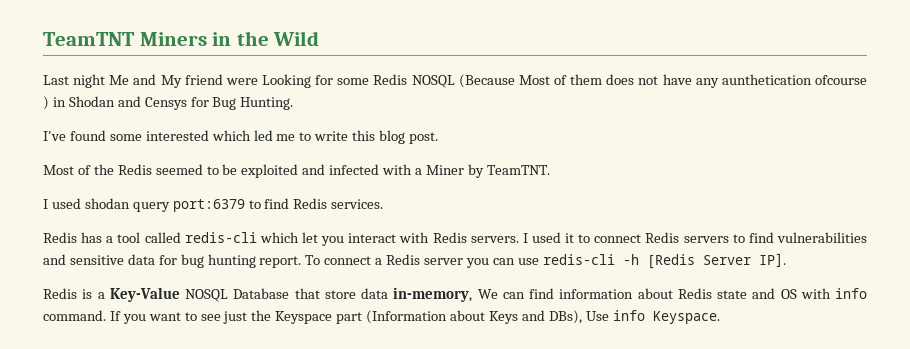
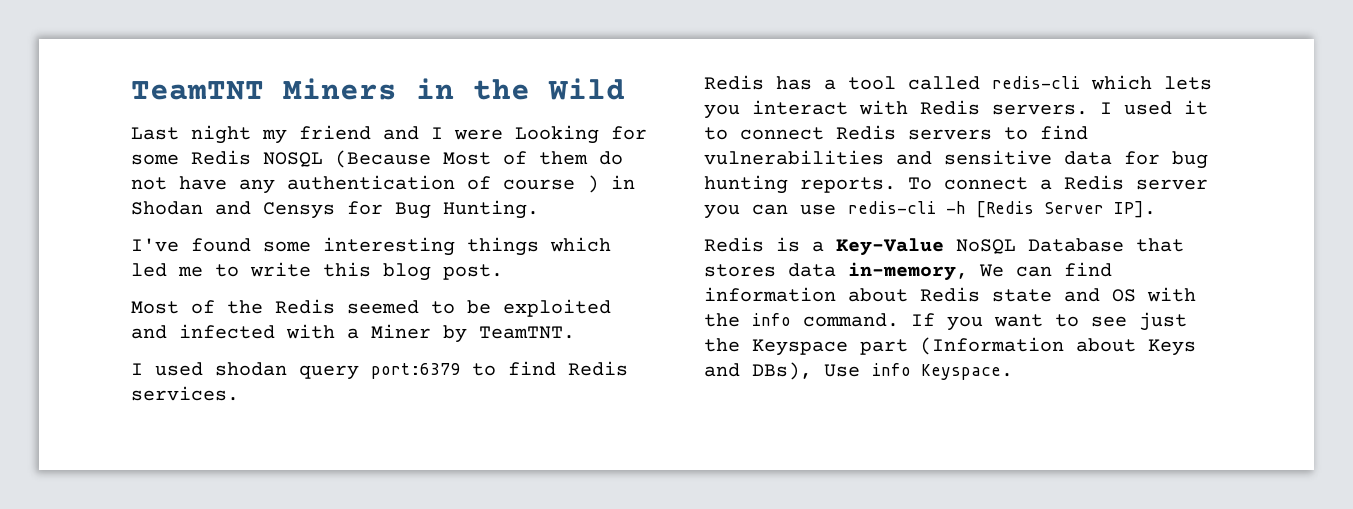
- Last night Me and My friend were Looking for some Redis NOSQL (Because Most of them does not have any aunthetication ofcourse ) in Shodan and Censys for Bug Hunting.
+ Last night my friend and I were Looking for some Redis NOSQL (Because Most of them do not have any authentication of course ) in Shodan and Censys for Bug Hunting.
- I've found some interested which led me to write this blog post.
+ I've found some interesting things which led me to write this blog post.
- Redis has a tool called redis-cli which let you interact with Redis servers.
+ Redis has a tool called redis-cli which lets you interact with Redis servers.
- I used it to connect Redis servers to find vulnerabilities and sensitive data for bug hunting report.
+ I used it to connect Redis servers to find vulnerabilities and sensitive data for bug hunting reports.
- Redis is a Key-Value NOSQL Database that store data in-memory, We can find information about Redis state and OS with info command.
+ Redis is a Key-Value NoSQL Database that stores data in-memory, We can find information about Redis state and OS with the info command.

